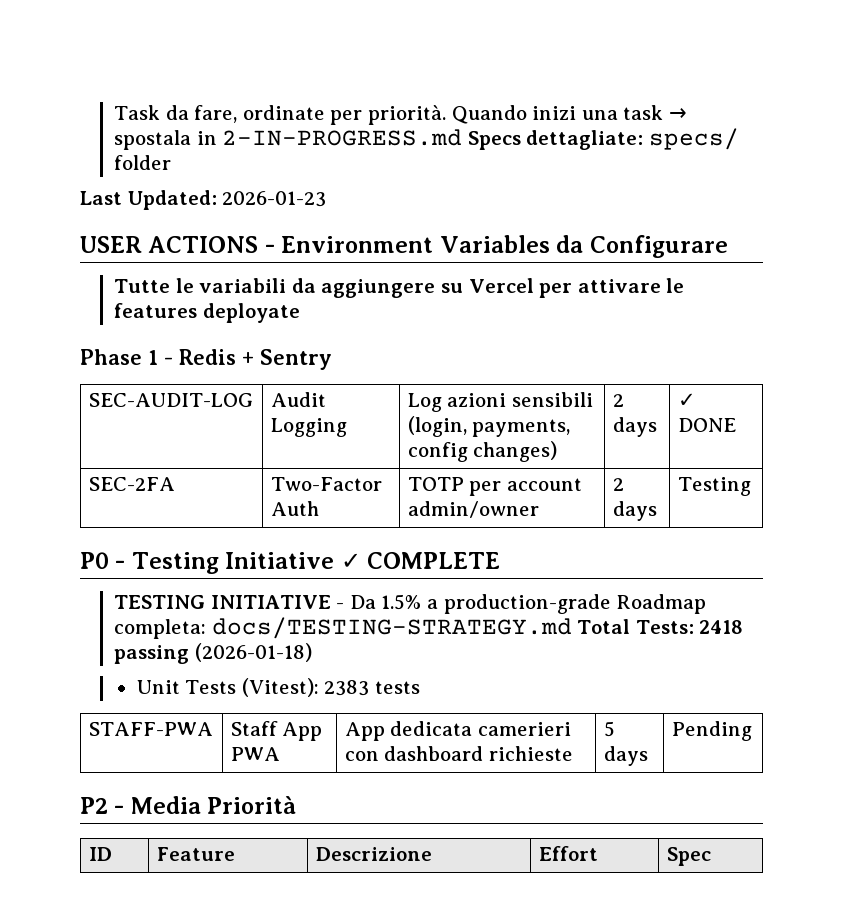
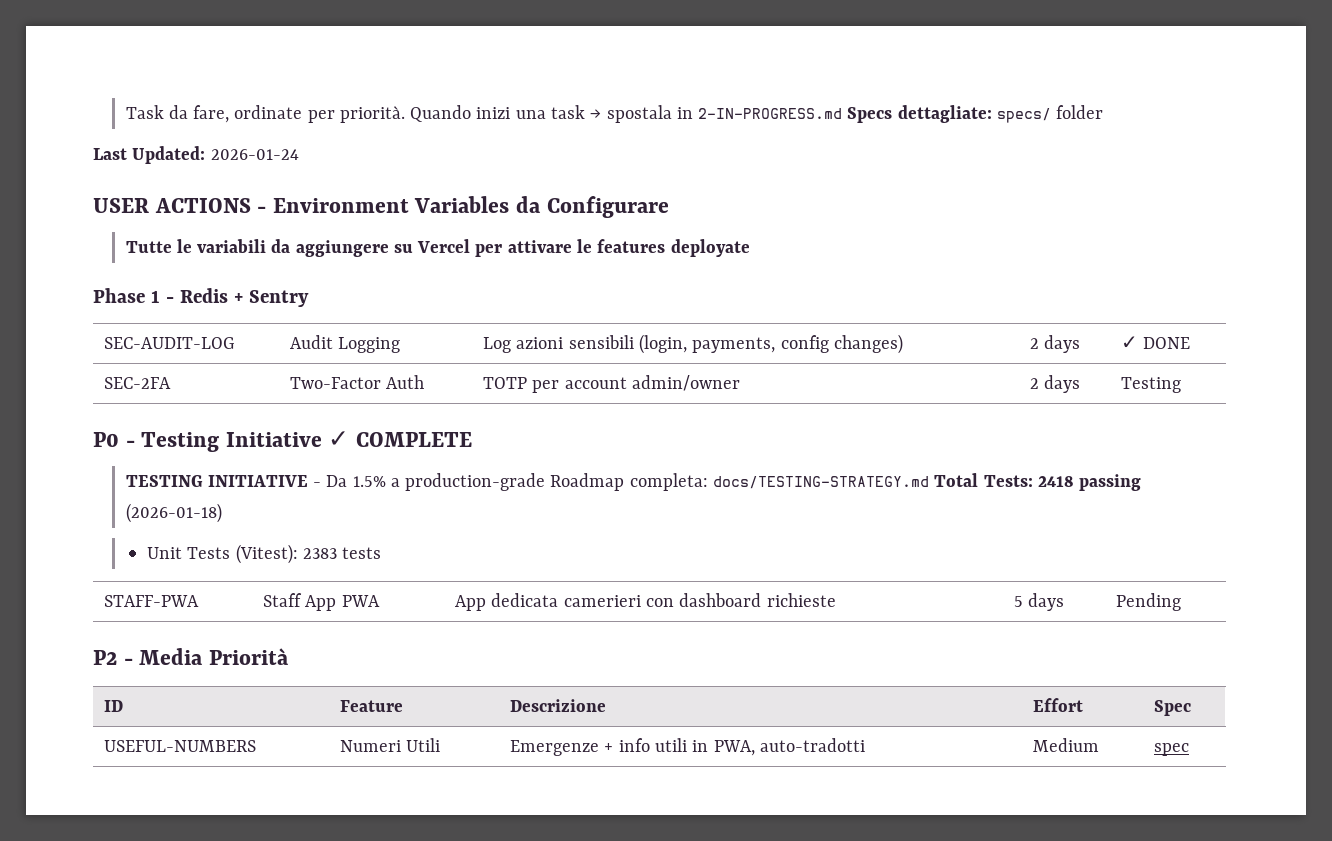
- Last Updated: 2026-01-23
+ Last Updated: 2026-01-24
+ USEFUL-NUMBERS | Numeri Utili | Emergenze + info utili in PWA, auto-tradotti | Medium | spec

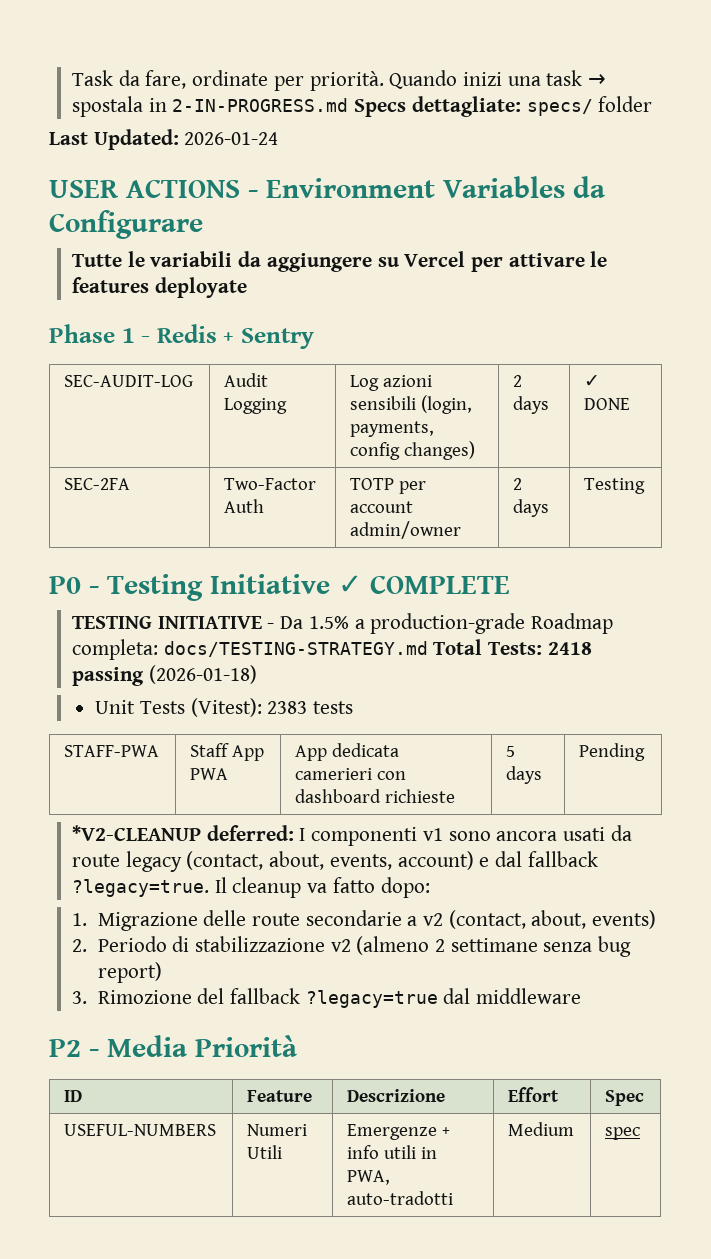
+ *V2-CLEANUP deferred: I componenti v1 sono ancora usati da route legacy (contact, about, events, account) e dal fallback ?legacy=true. Il cleanup va fatto dopo:
+ 1. Migrazione delle route secondarie a v2 (contact, about, events)
+ 2. Periodo di stabilizzazione v2 (almeno 2 settimane senza bug report)
+ 3. Rimozione del fallback ?legacy=true dal middleware

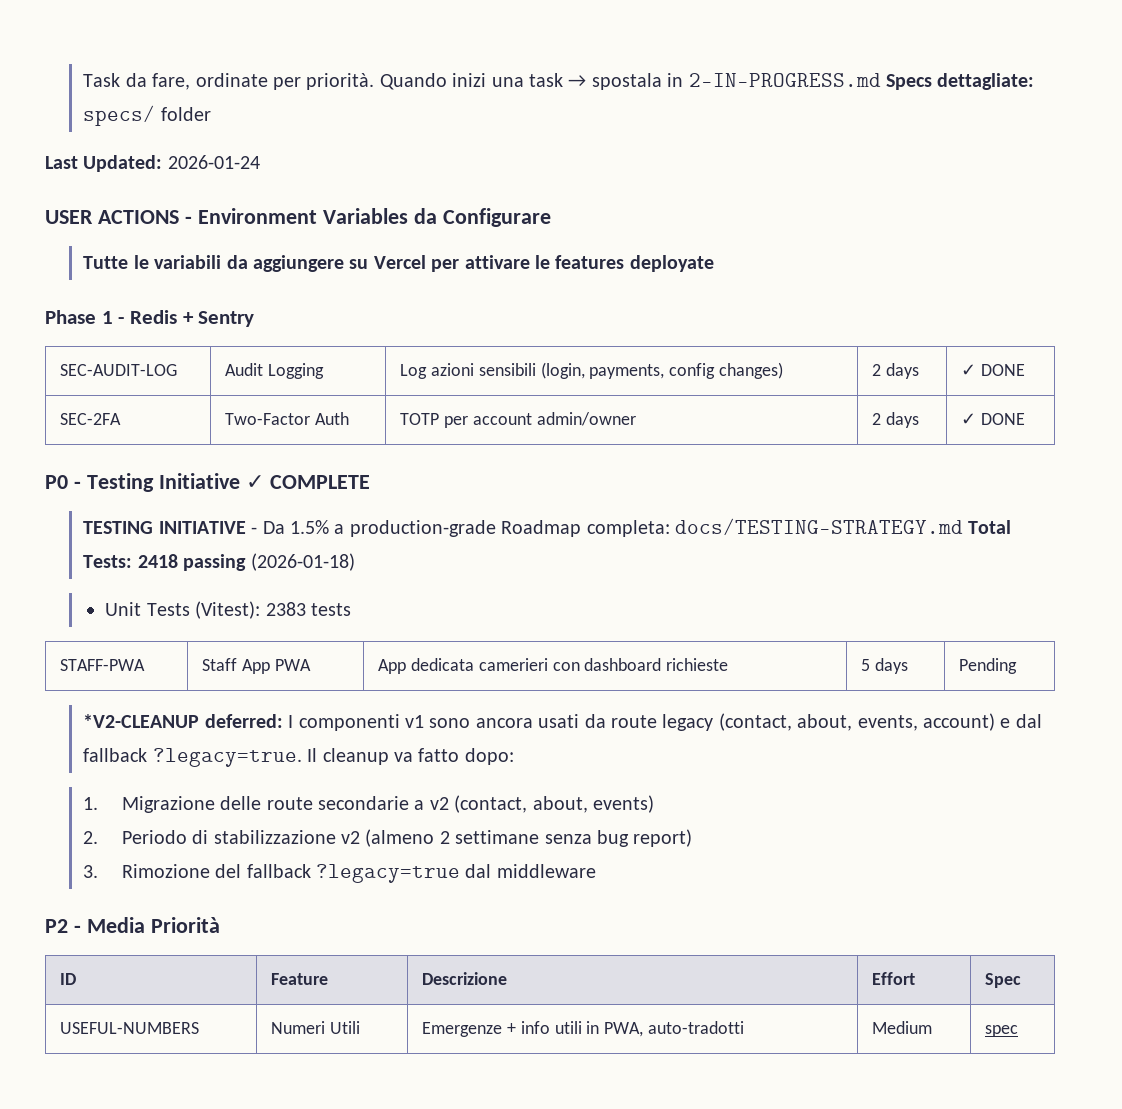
- SEC-2FA | Two-Factor Auth | TOTP per account admin/owner | 2 days | Testing
+ SEC-2FA | Two-Factor Auth | TOTP per account admin/owner | 2 days | ✓ DONE

